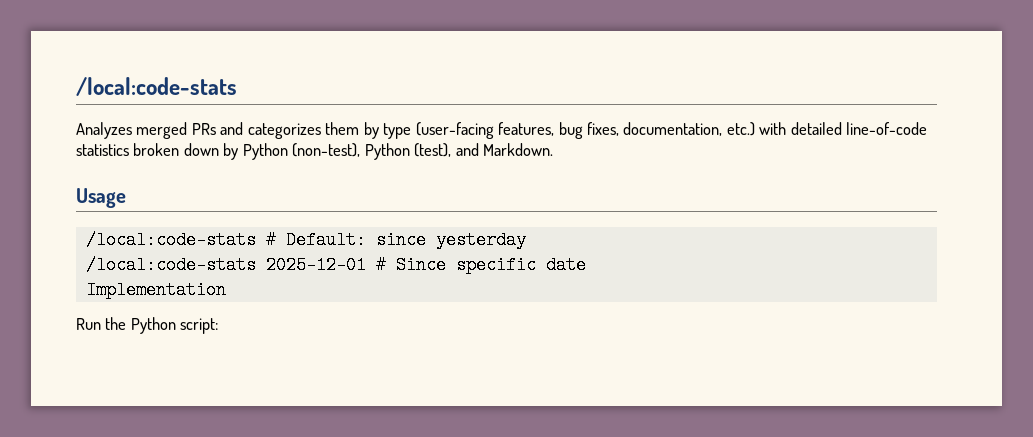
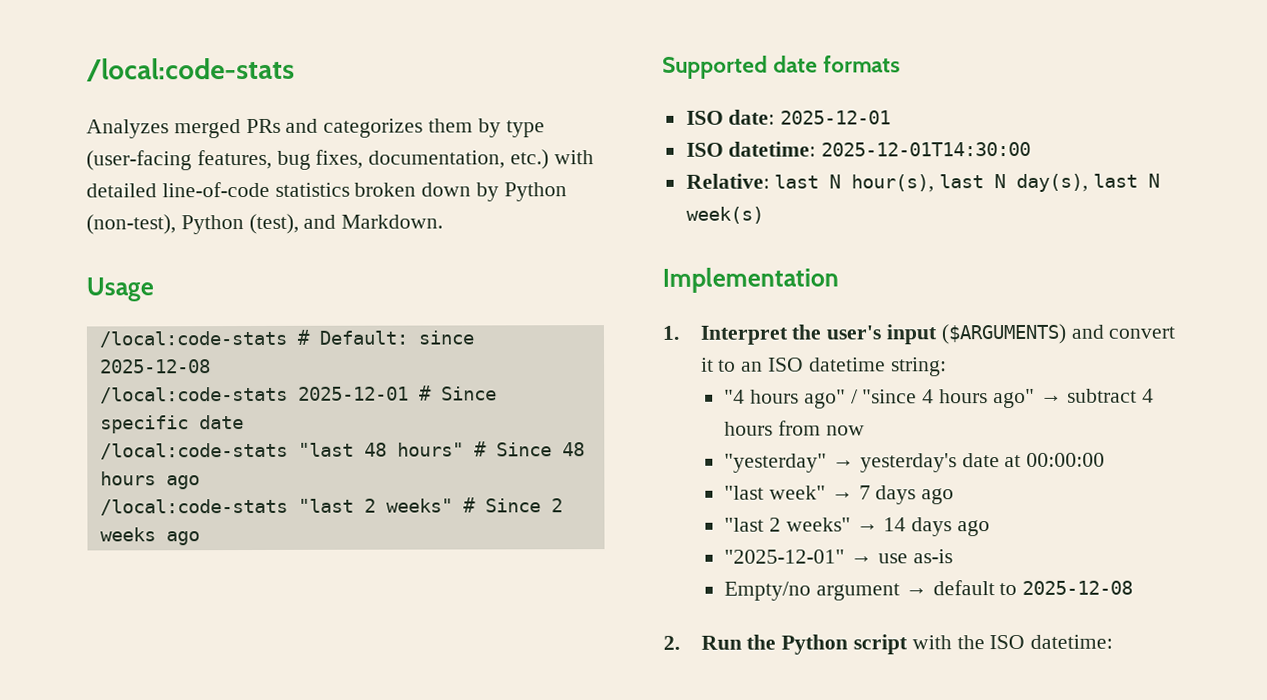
- /local:code-stats # Default: since yesterday
+ /local:code-stats # Default: since 2025-12-08
+ /local:code-stats "last 48 hours" # Since 48 hours ago
+ /local:code-stats "last 2 weeks" # Since 2 weeks ago
+ Supported date formats
+ ISO date: 2025-12-01
+ ISO datetime: 2025-12-01T14:30:00
+ Relative: last N hour(s), last N day(s), last N week(s)
  Implementation
- Run the Python script:
+ 1. Interpret the user's input ($ARGUMENTS) and convert it to an ISO datetime string:
+ "4 hours ago" / "since 4 hours ago" → subtract 4 hours from now
+ "yesterday" → yesterday's date at 00:00:00
+ "last week" → 7 days ago
+ "last 2 weeks" → 14 days ago
+ "2025-12-01" → use as-is
+ Empty/no argument → default to 2025-12-08
+ 2. Run the Python script with the ISO datetime:

